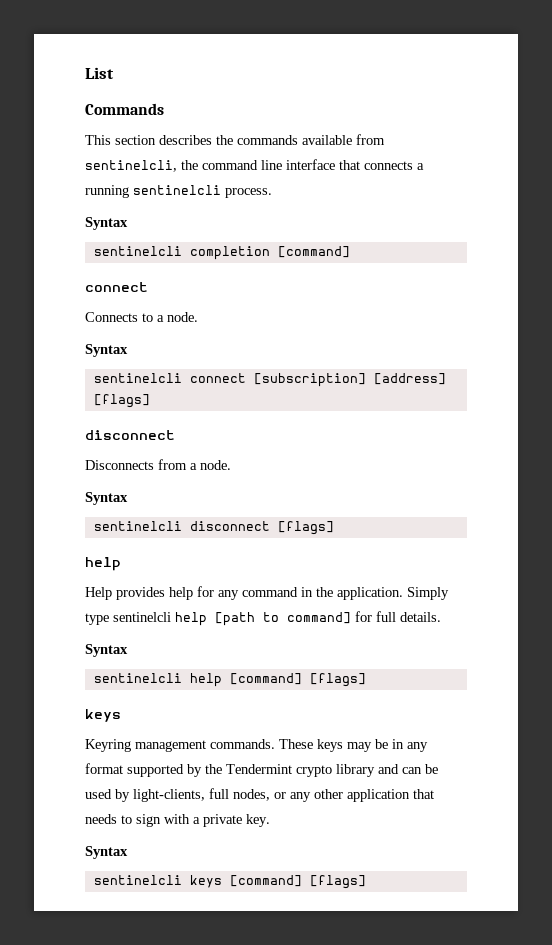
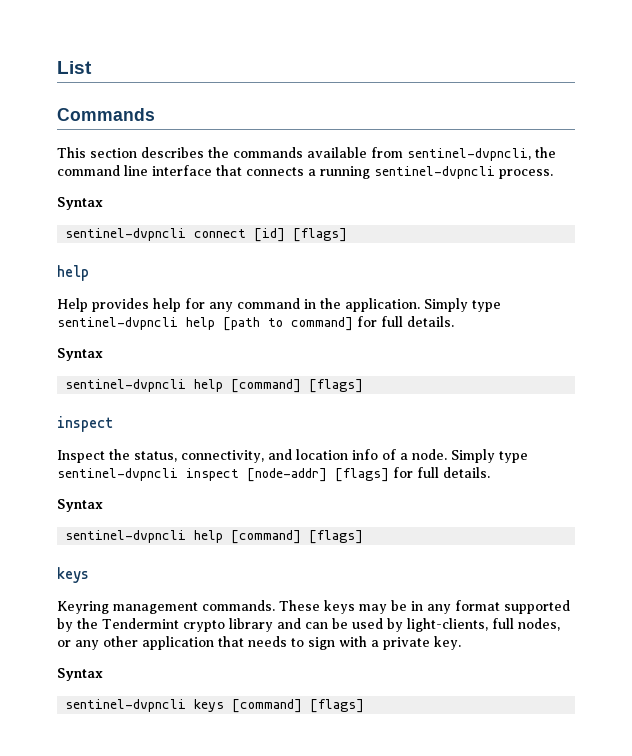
- This section describes the commands available from sentinelcli, the command line interface that connects a running sentinelcli process.
+ This section describes the commands available from sentinel-dvpncli, the command line interface that connects a running sentinel-dvpncli process.
- sentinelcli completion [command]
- connect
- Connects to a node.
- Syntax
- sentinelcli connect [subscription] [address] [flags]
- disconnect
- Disconnects from a node.
- Syntax
- sentinelcli disconnect [flags]
+ sentinel-dvpncli connect [id] [flags]
- Simply type sentinelcli help [path to command] for full details.
+ Simply type sentinel-dvpncli help [path to command] for full details.
  Syntax
- sentinelcli help [command] [flags]
+ sentinel-dvpncli help [command] [flags]
+ inspect
+ Inspect the status, connectivity, and location info of a node. Simply type sentinel-dvpncli inspect [node-addr] [flags] for full details.
+ Syntax
+ sentinel-dvpncli help [command] [flags]
- sentinelcli keys [command] [flags]
+ sentinel-dvpncli keys [command] [flags]

